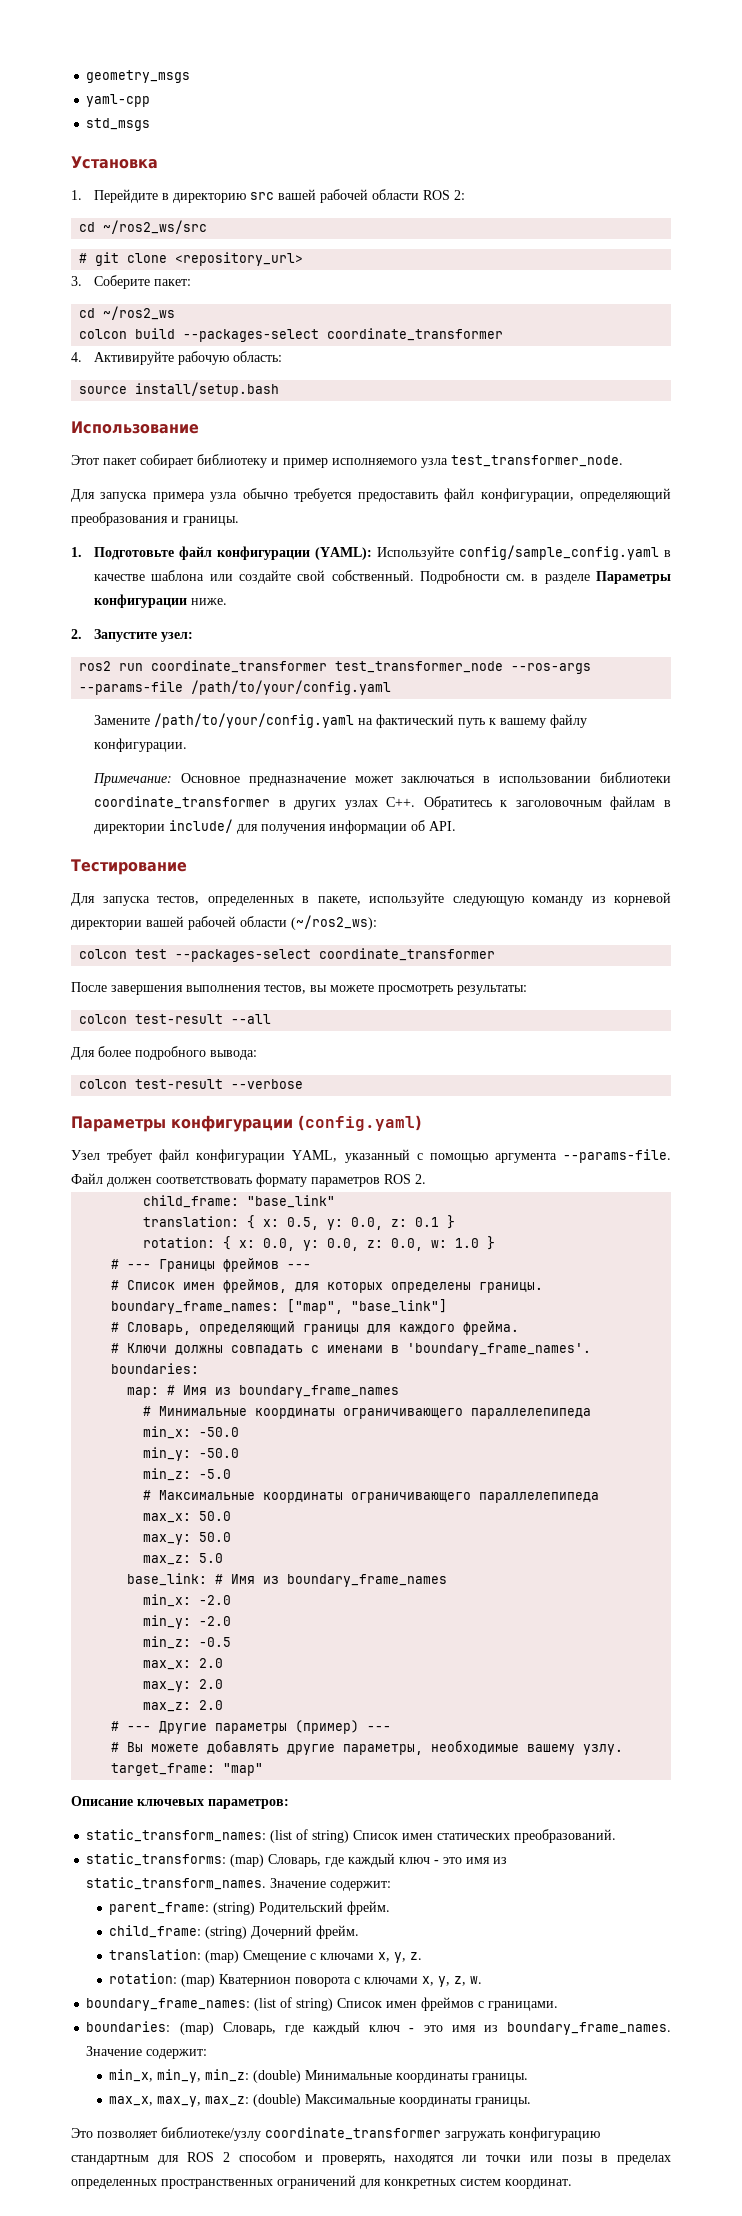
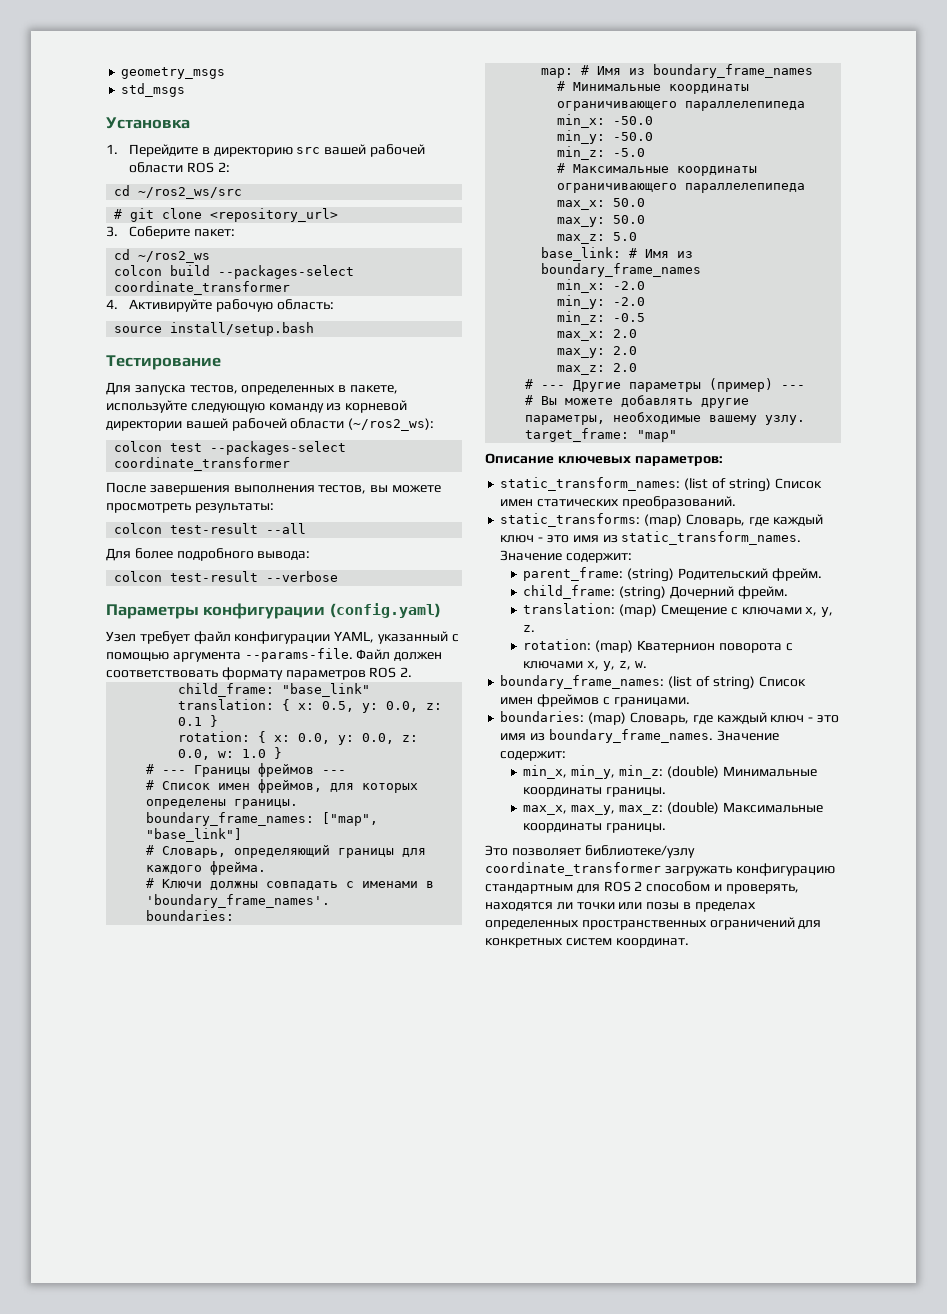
- yaml-cpp
- Использование
- Этот пакет собирает библиотеку и пример исполняемого узла test_transformer_node.
- Для запуска примера узла обычно требуется предоставить файл конфигурации, определяющий преобразования и границы.
- 1. Подготовьте файл конфигурации (YAML): Используйте config/sample_config.yaml в качестве шаблона или создайте свой собственный. Подробности см. в разделе Параметры конфигурации ниже.
- 2. Запустите узел:
- ros2 run coordinate_transformer test_transformer_node --ros-args --params-file /path/to/your/config.yaml
- Замените /path/to/your/config.yaml на фактический путь к вашему файлу конфигурации.
- Примечание: Основное предназначение может заключаться в использовании библиотеки coordinate_transformer в других узлах C++. Обратитесь к заголовочным файлам в директории include/ для получения информации об API.

